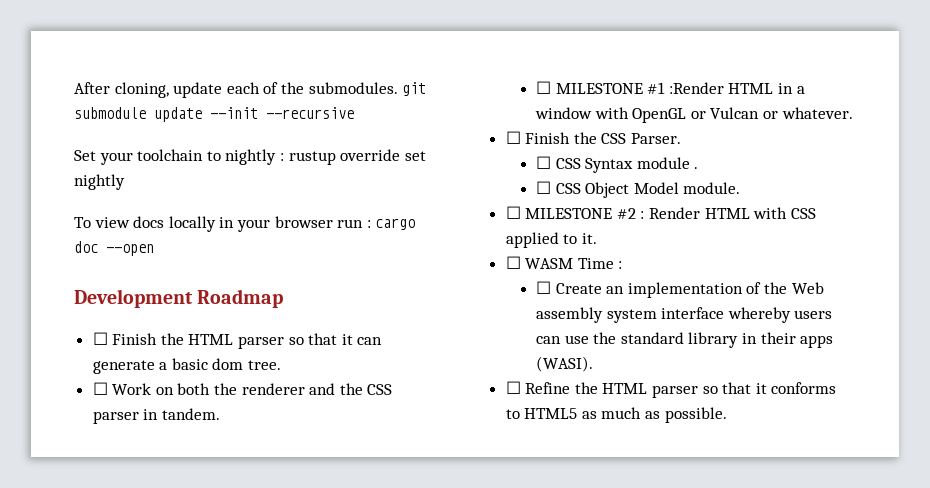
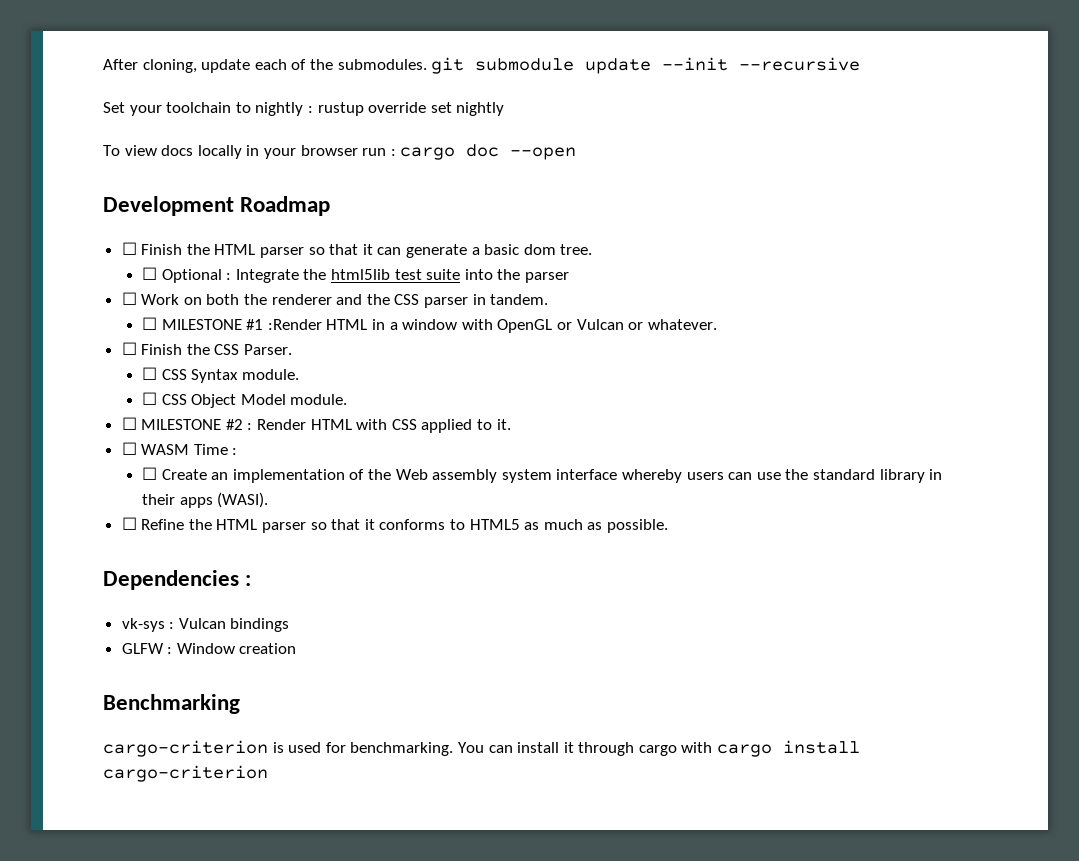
+ ☐ Optional : Integrate the html5lib test suite into the parser
- ☐ CSS Syntax module .
+ ☐ CSS Syntax module.
+ Dependencies :
+ vk-sys : Vulcan bindings
+ GLFW : Window creation
+ Benchmarking
+ cargo-criterion is used for benchmarking. You can install it through cargo with cargo install cargo-criterion

